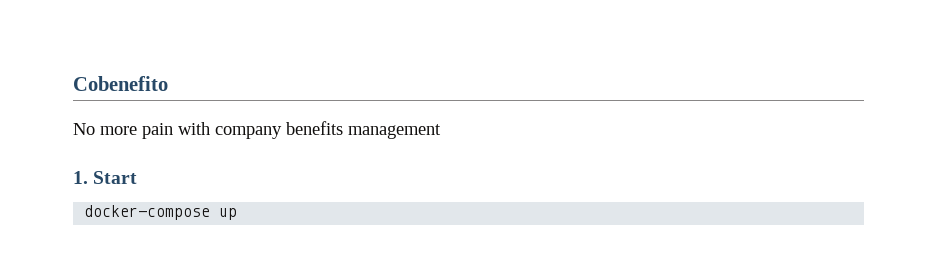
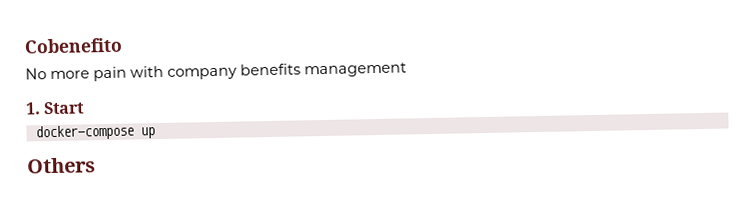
+ Others

